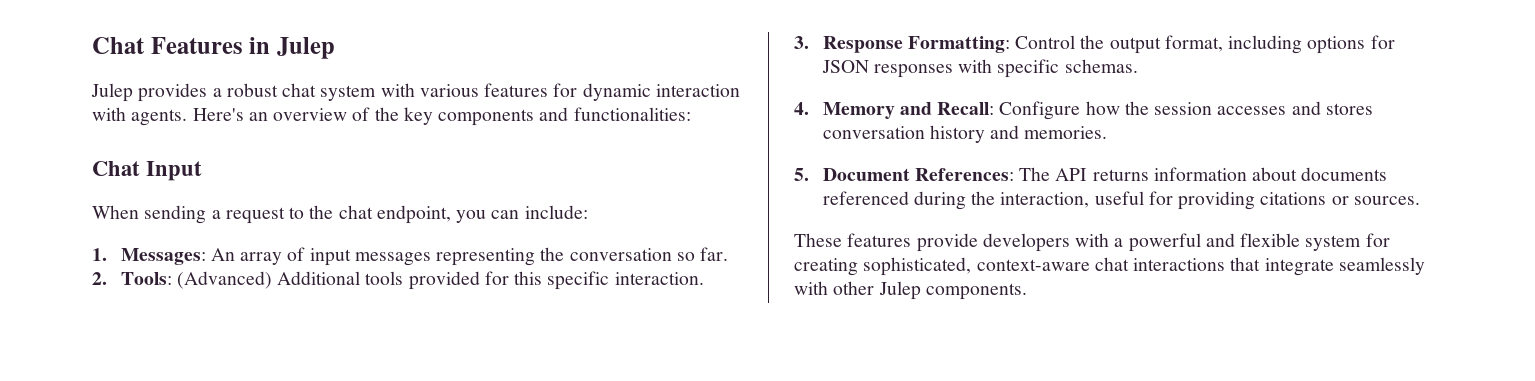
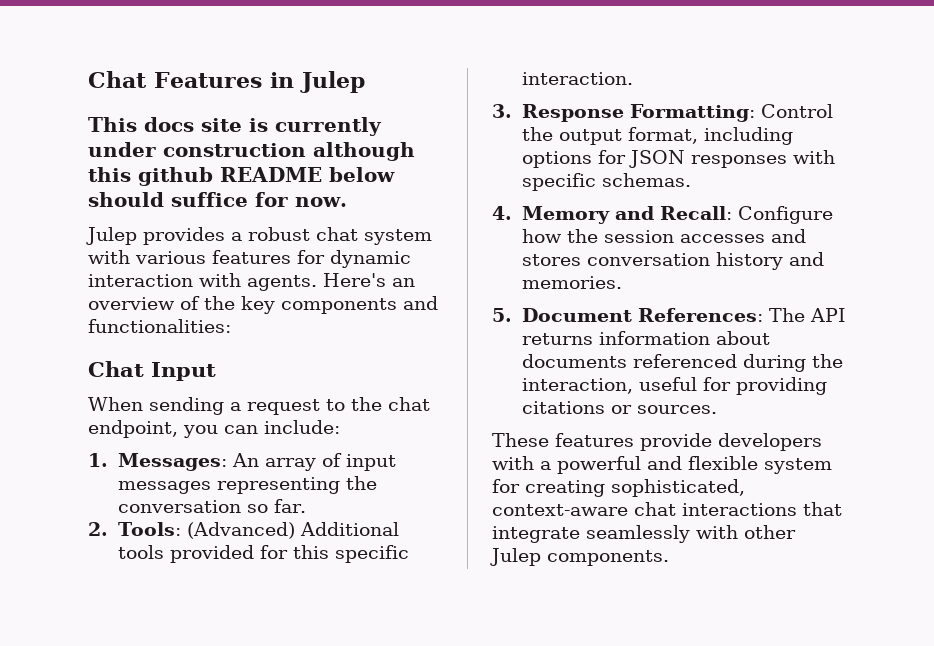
+ This docs site is currently under construction although this github README below should suffice for now.

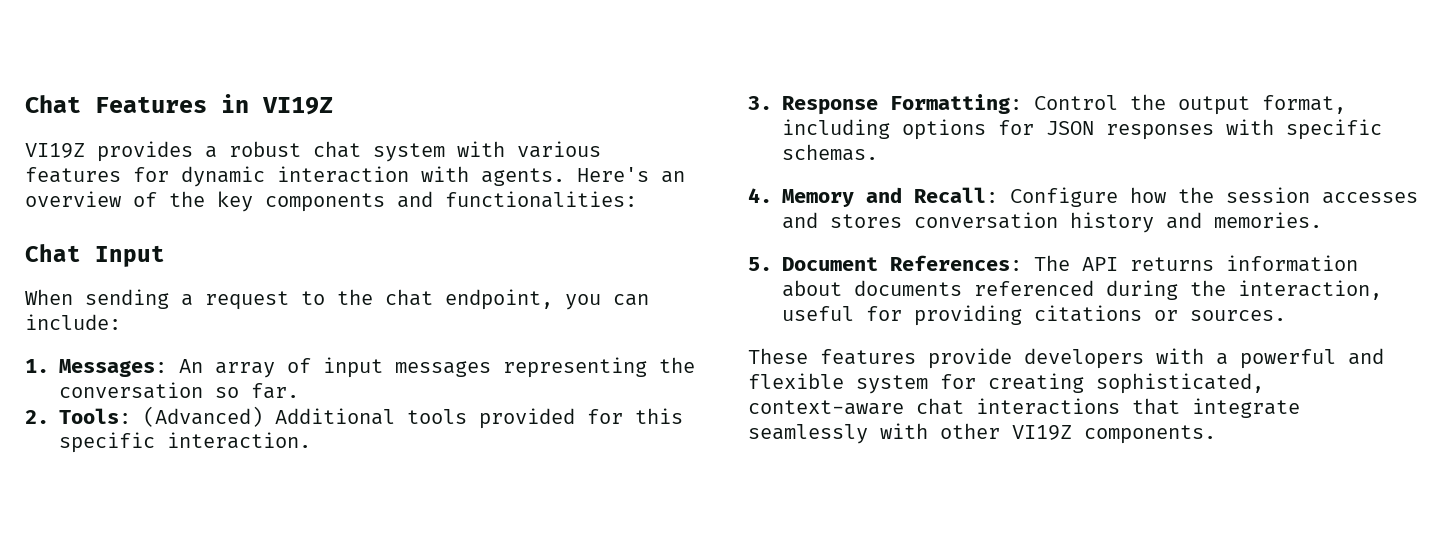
- Chat Features in Julep
- This docs site is currently under construction although this github README below should suffice for now.
- Julep provides a robust chat system with various features for dynamic interaction with agents.
+ Chat Features in VI19Z
+ VI19Z provides a robust chat system with various features for dynamic interaction with agents.
- These features provide developers with a powerful and flexible system for creating sophisticated, context-aware chat interactions that integrate seamlessly with other Julep components.
+ These features provide developers with a powerful and flexible system for creating sophisticated, context-aware chat interactions that integrate seamlessly with other VI19Z components.

